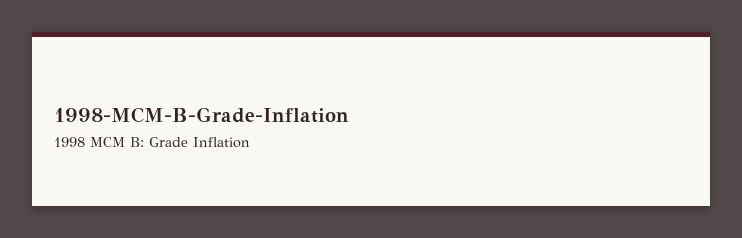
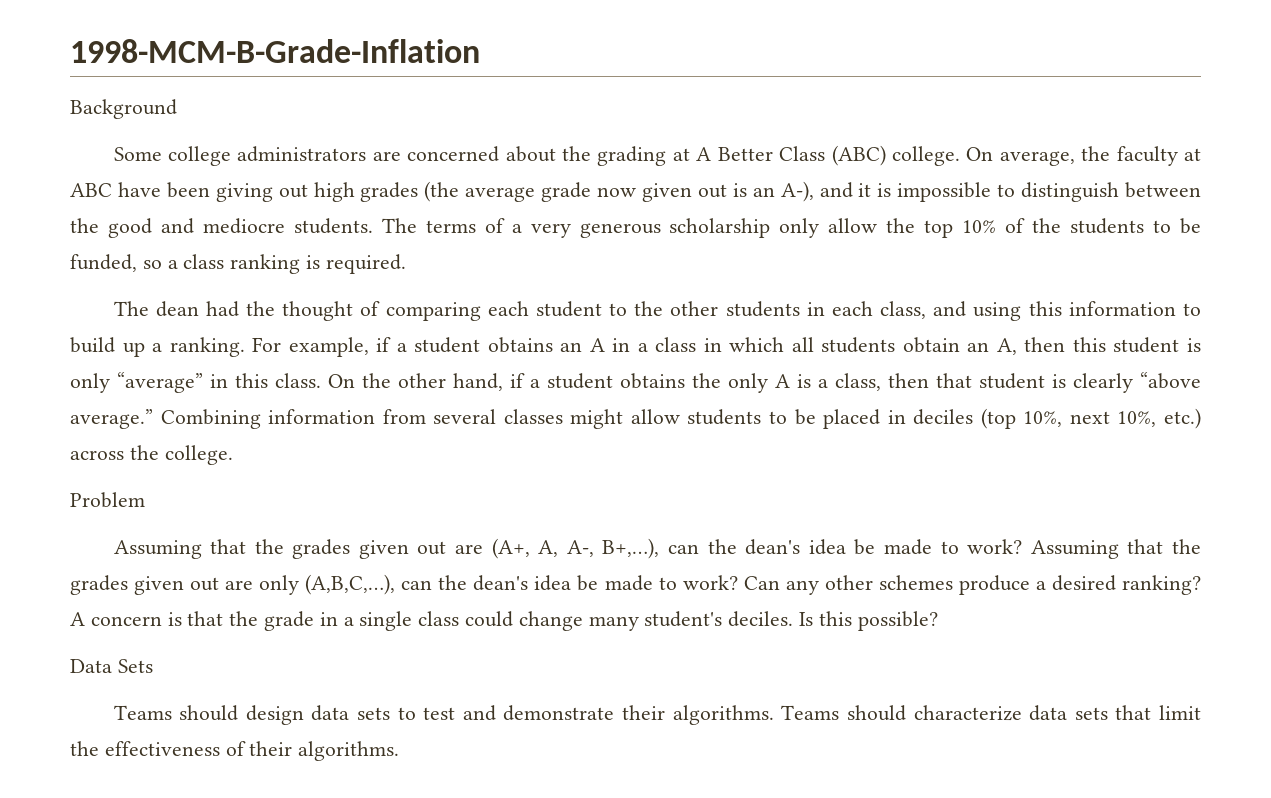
- 1998 MCM B: Grade Inflation
+ Background
+ Some college administrators are concerned about the grading at A Better Class (ABC) college. On average, the faculty at ABC have been giving out high grades (the average grade now given out is an A-), and it is impossible to distinguish between the good and mediocre students. The terms of a very generous scholarship only allow the top 10% of the students to be funded, so a class ranking is required.
+ The dean had the thought of comparing each student to the other students in each class, and using this information to build up a ranking. For example, if a student obtains an A in a class in which all students obtain an A, then this student is only “average” in this class. On the other hand, if a student obtains the only A is a class, then that student is clearly “above average.” Combining information from several classes might allow students to be placed in deciles (top 10%, next 10%, etc.) across the college.
+ Problem
+ Assuming that the grades given out are (A+, A, A-, B+,…), can the dean's idea be made to work? Assuming that the grades given out are only (A,B,C,…), can the dean's idea be made to work? Can any other schemes produce a desired ranking? A concern is that the grade in a single class could change many student's deciles. Is this possible?
+ Data Sets
+ Teams should design data sets to test and demonstrate their algorithms. Teams should characterize data sets that limit the effectiveness of their algorithms.

